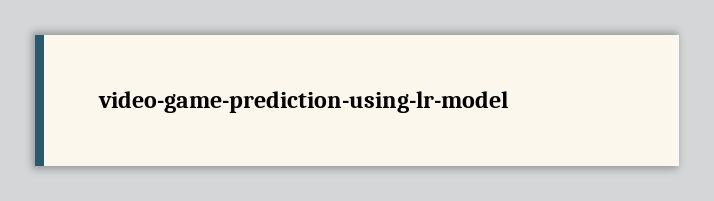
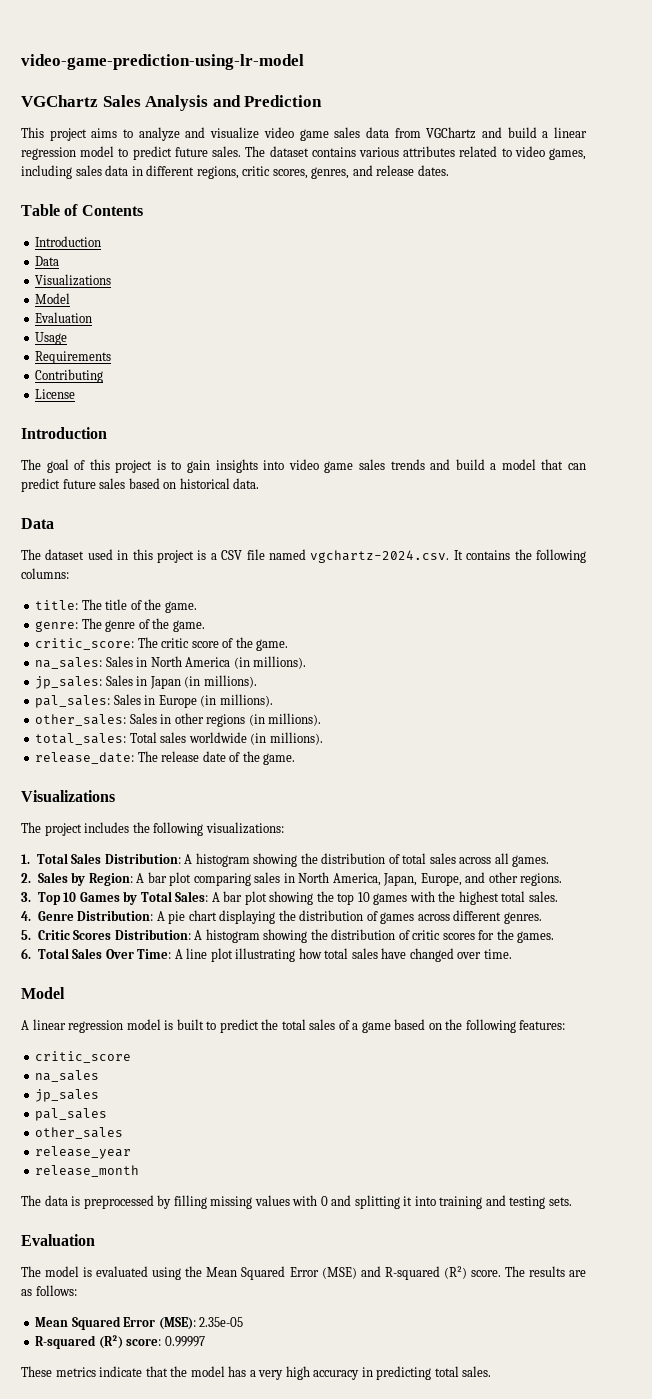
+ VGChartz Sales Analysis and Prediction
+ This project aims to analyze and visualize video game sales data from VGChartz and build a linear regression model to predict future sales. The dataset contains various attributes related to video games, including sales data in different regions, critic scores, genres, and release dates.
+ Table of Contents
+ Introduction
+ Data
+ Visualizations
+ Model
+ Evaluation
+ Usage
+ Requirements
+ Contributing
+ License
+ Introduction
+ The goal of this project is to gain insights into video game sales trends and build a model that can predict future sales based on historical data.
+ Data
+ The dataset used in this project is a CSV file named vgchartz-2024.csv. It contains the following columns:
+ title: The title of the game.
+ genre: The genre of the game.
+ critic_score: The critic score of the game.
+ na_sales: Sales in North America (in millions).
+ jp_sales: Sales in Japan (in millions).
+ pal_sales: Sales in Europe (in millions).
+ other_sales: Sales in other regions (in millions).
+ total_sales: Total sales worldwide (in millions).
+ release_date: The release date of the game.
+ Visualizations
+ The project includes the following visualizations:
+ 1. Total Sales Distribution: A histogram showing the distribution of total sales across all games.
+ 2. Sales by Region: A bar plot comparing sales in North America, Japan, Europe, and other regions.
+ 3. Top 10 Games by Total Sales: A bar plot showing the top 10 games with the highest total sales.
+ 4. Genre Distribution: A pie chart displaying the distribution of games across different genres.
+ 5. Critic Scores Distribution: A histogram showing the distribution of critic scores for the games.
+ 6. Total Sales Over Time: A line plot illustrating how total sales have changed over time.
+ Model
+ A linear regression model is built to predict the total sales of a game based on the following features:
+ critic_score
+ na_sales
+ jp_sales
+ pal_sales
+ other_sales
+ release_year
+ release_month
+ The data is preprocessed by filling missing values with 0 and splitting it into training and testing sets.
+ Evaluation
+ The model is evaluated using the Mean Squared Error (MSE) and R-squared (R²) score. The results are as follows:
+ Mean Squared Error (MSE): 2.35e-05
+ R-squared (R²) score: 0.99997
+ These metrics indicate that the model has a very high accuracy in predicting total sales.

